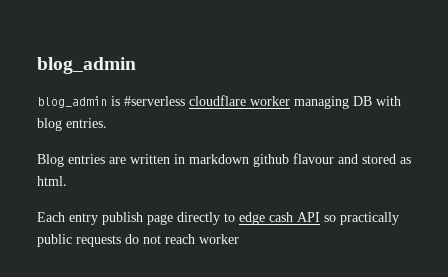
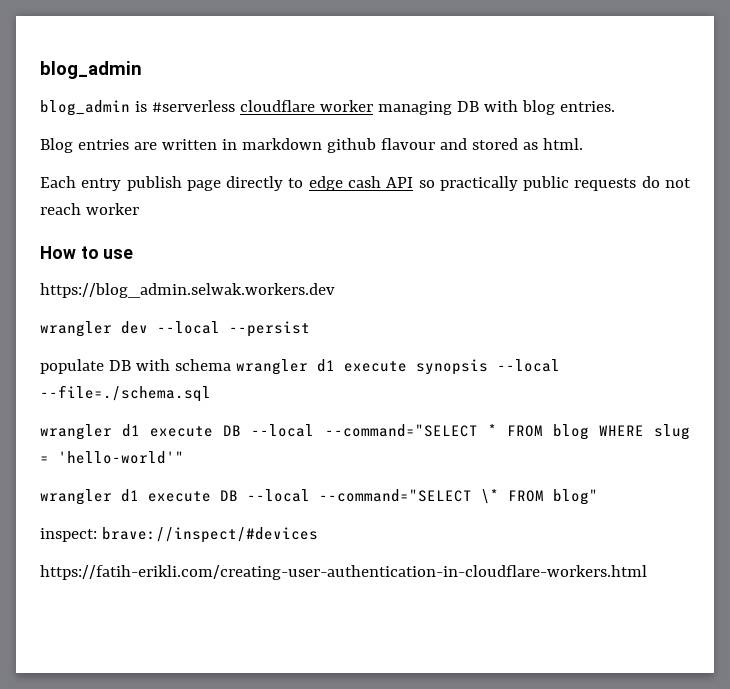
+ How to use
+ https://blog_admin.selwak.workers.dev
+ wrangler dev --local --persist
+ populate DB with schema wrangler d1 execute synopsis --local --file=./schema.sql
+ wrangler d1 execute DB --local --command="SELECT * FROM blog WHERE slug = 'hello-world'"
+ wrangler d1 execute DB --local --command="SELECT \* FROM blog"
+ inspect: brave://inspect/#devices
+ https://fatih-erikli.com/creating-user-authentication-in-cloudflare-workers.html

